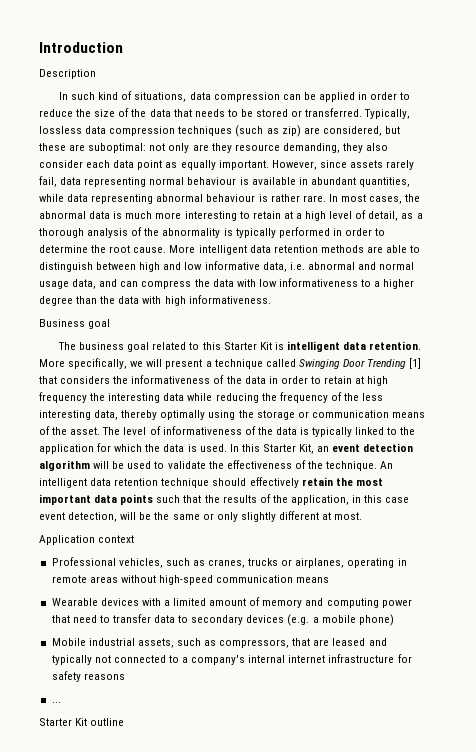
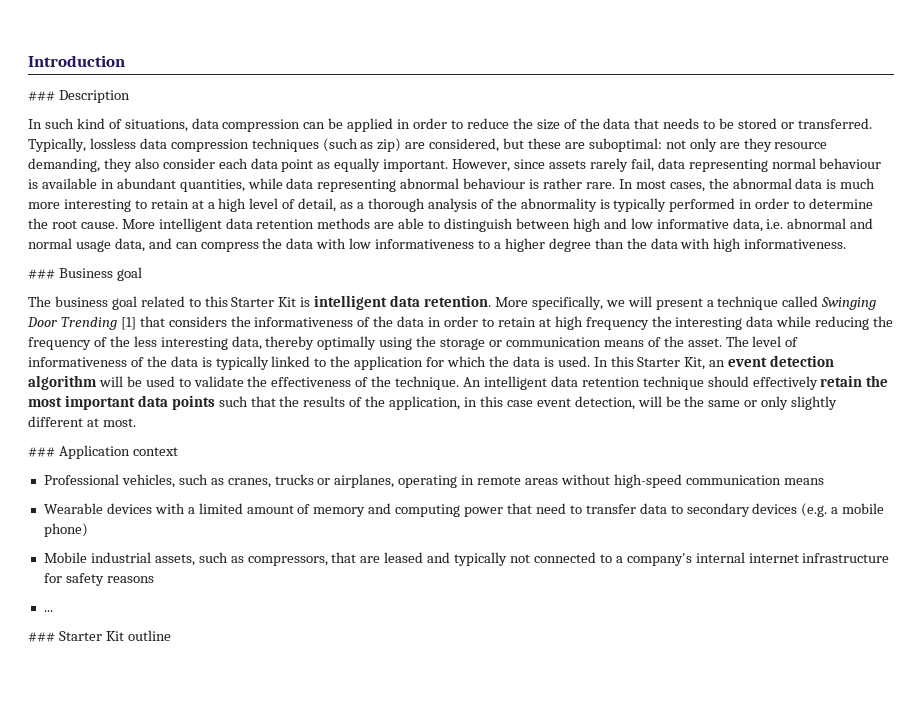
- Description
+ ### Description
- Business goal
+ ### Business goal
- Application context
+ ### Application context
- Starter Kit outline
+ ### Starter Kit outline

